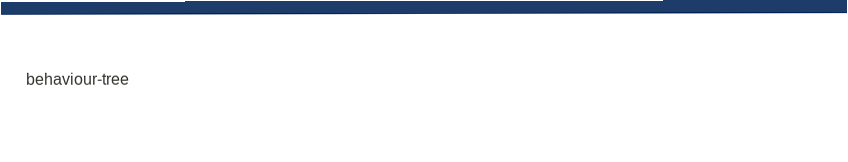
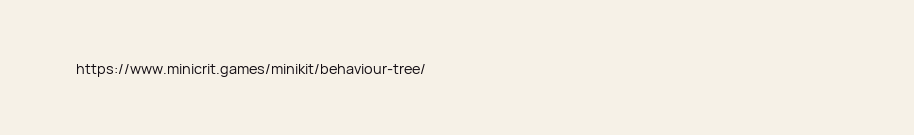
- behaviour-tree
+ https://www.minicrit.games/minikit/behaviour-tree/

